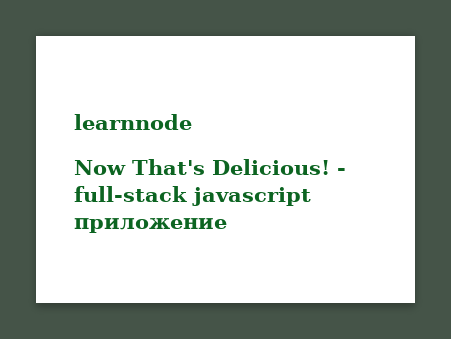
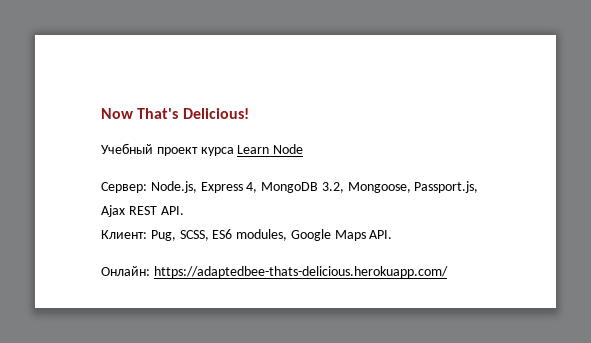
- learnnode
- Now That's Delicious! - full-stack javascript приложение
+ Now That's Delicious!
+ Учебный проект курса Learn Node
+ Сервер: Node.js, Express 4, MongoDB 3.2, Mongoose, Passport.js, Ajax REST API.
+ Клиент: Pug, SCSS, ES6 modules, Google Maps API.
+ Онлайн: https://adaptedbee-thats-delicious.herokuapp.com/

